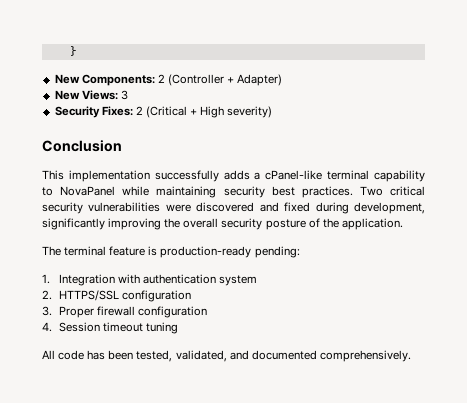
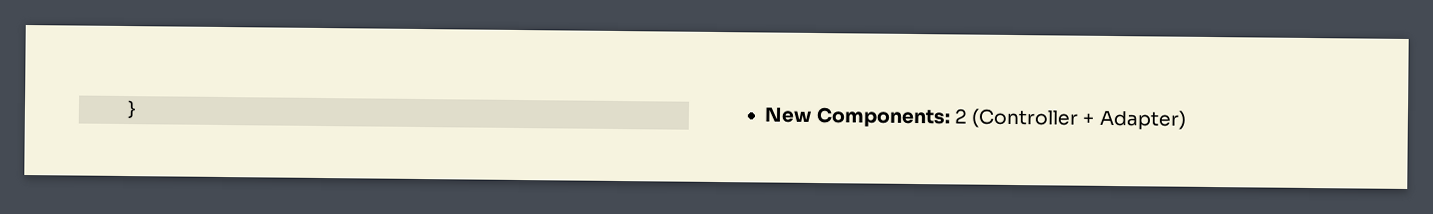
- New Views: 3
- Security Fixes: 2 (Critical + High severity)
- Conclusion
- This implementation successfully adds a cPanel-like terminal capability to NovaPanel while maintaining security best practices. Two critical security vulnerabilities were discovered and fixed during development, significantly improving the overall security posture of the application.
- The terminal feature is production-ready pending:
- 1. Integration with authentication system
- 2. HTTPS/SSL configuration
- 3. Proper firewall configuration
- 4. Session timeout tuning
- All code has been tested, validated, and documented comprehensively.

